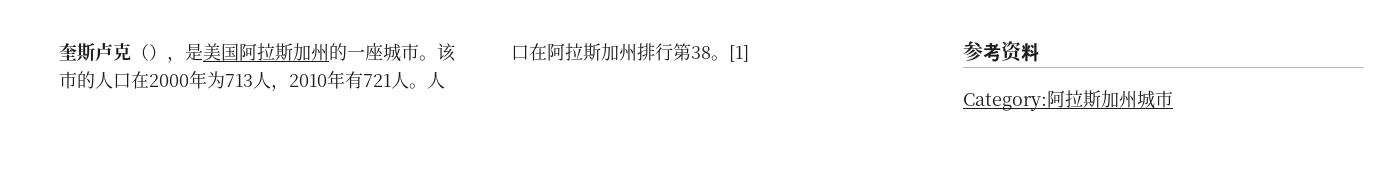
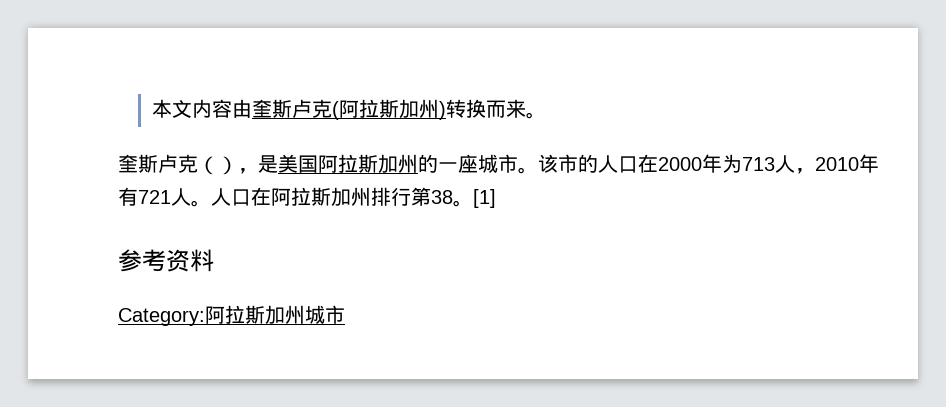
+ 本文内容由奎斯卢克(阿拉斯加州)转换而来。

